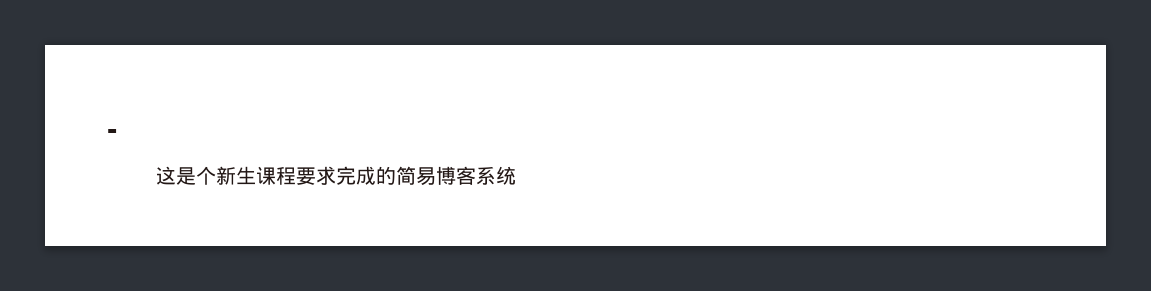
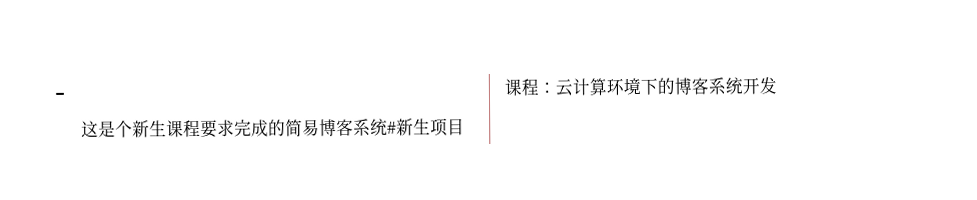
- 这是个新生课程要求完成的简易博客系统
+ 这是个新生课程要求完成的简易博客系统#新生项目课程：云计算环境下的博客系统开发

